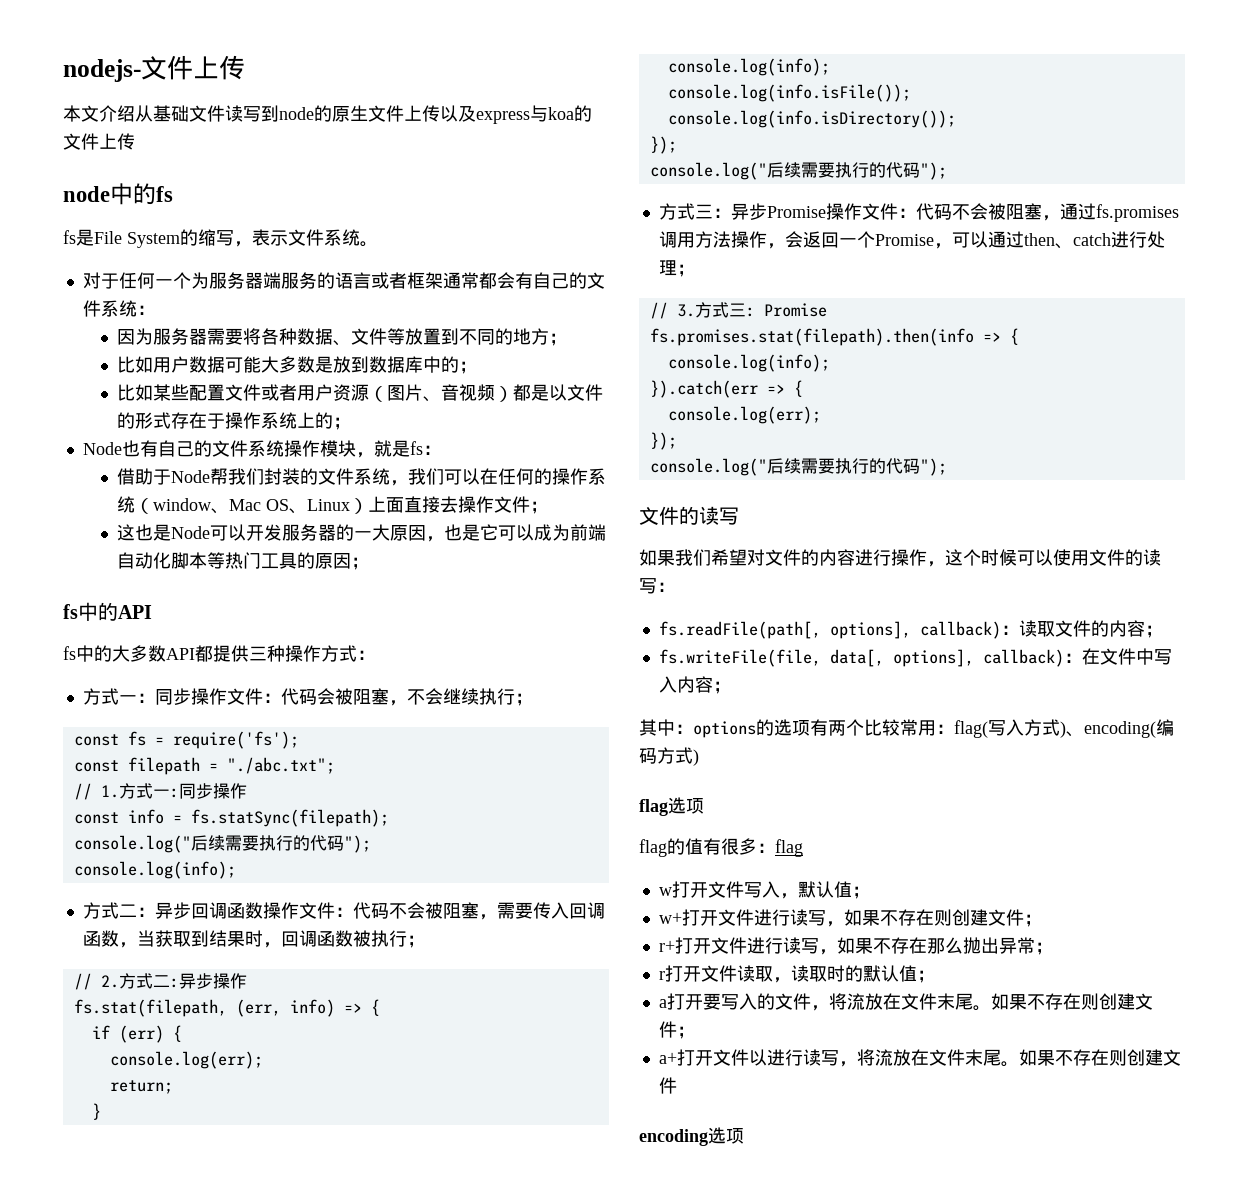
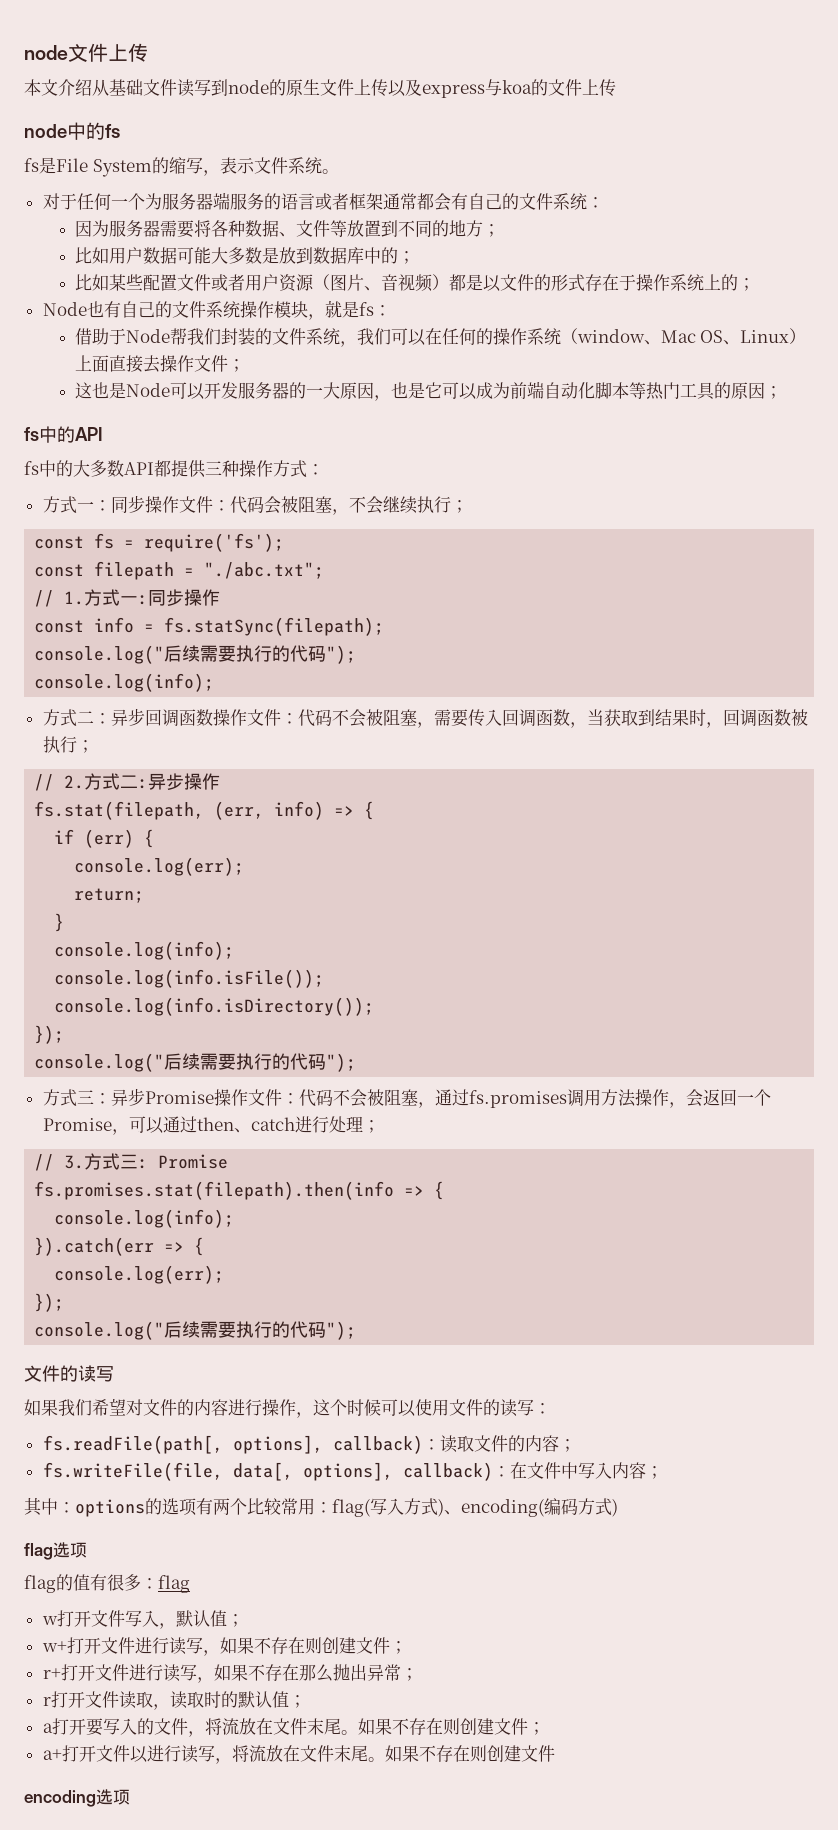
- nodejs-文件上传
+ node文件上传

